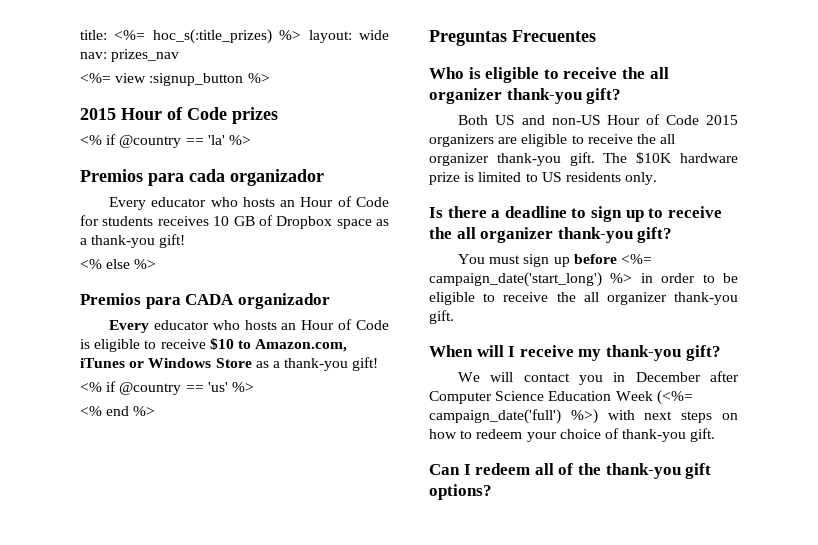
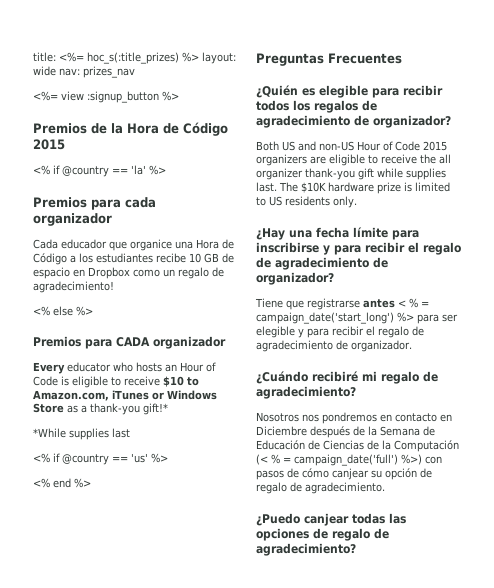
- 2015 Hour of Code prizes
+ Premios de la Hora de Código 2015
- Every educator who hosts an Hour of Code for students receives 10 GB of Dropbox space as a thank-you gift!
+ Cada educador que organice una Hora de Código a los estudiantes recibe 10 GB de espacio en Dropbox como un regalo de agradecimiento!
- Every educator who hosts an Hour of Code is eligible to receive $10 to Amazon.com, iTunes or Windows Store as a thank-you gift!
+ Every educator who hosts an Hour of Code is eligible to receive $10 to Amazon.com, iTunes or Windows Store as a thank-you gift!*
+ *While supplies last
- Who is eligible to receive the all organizer thank-you gift?
+ ¿Quién es elegible para recibir todos los regalos de agradecimiento de organizador?
- Both US and non-US Hour of Code 2015 organizers are eligible to receive the all organizer thank-you gift.
+ Both US and non-US Hour of Code 2015 organizers are eligible to receive the all organizer thank-you gift while supplies last.
- Is there a deadline to sign up to receive the all organizer thank-you gift?
- You must sign up before <%= campaign_date('start_long') %> in order to be eligible to receive the all organizer thank-you gift.
- When will I receive my thank-you gift?
- We will contact you in December after Computer Science Education Week (<%= campaign_date('full') %>) with next steps on how to redeem your choice of thank-you gift.
- Can I redeem all of the thank-you gift options?
+ ¿Hay una fecha límite para inscribirse y para recibir el regalo de agradecimiento de organizador?
+ Tiene que registrarse antes < % = campaign_date('start_long') %> para ser elegible y para recibir el regalo de agradecimiento de organizador.
+ ¿Cuándo recibiré mi regalo de agradecimiento?
+ Nosotros nos pondremos en contacto en Diciembre después de la Semana de Educación de Ciencias de la Computación (< % = campaign_date('full') %>) con pasos de cómo canjear su opción de regalo de agradecimiento.
+ ¿Puedo canjear todas las opciones de regalo de agradecimiento?

